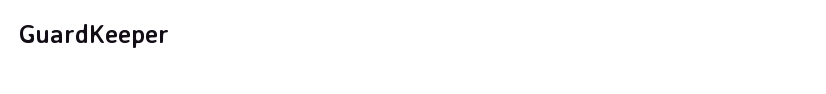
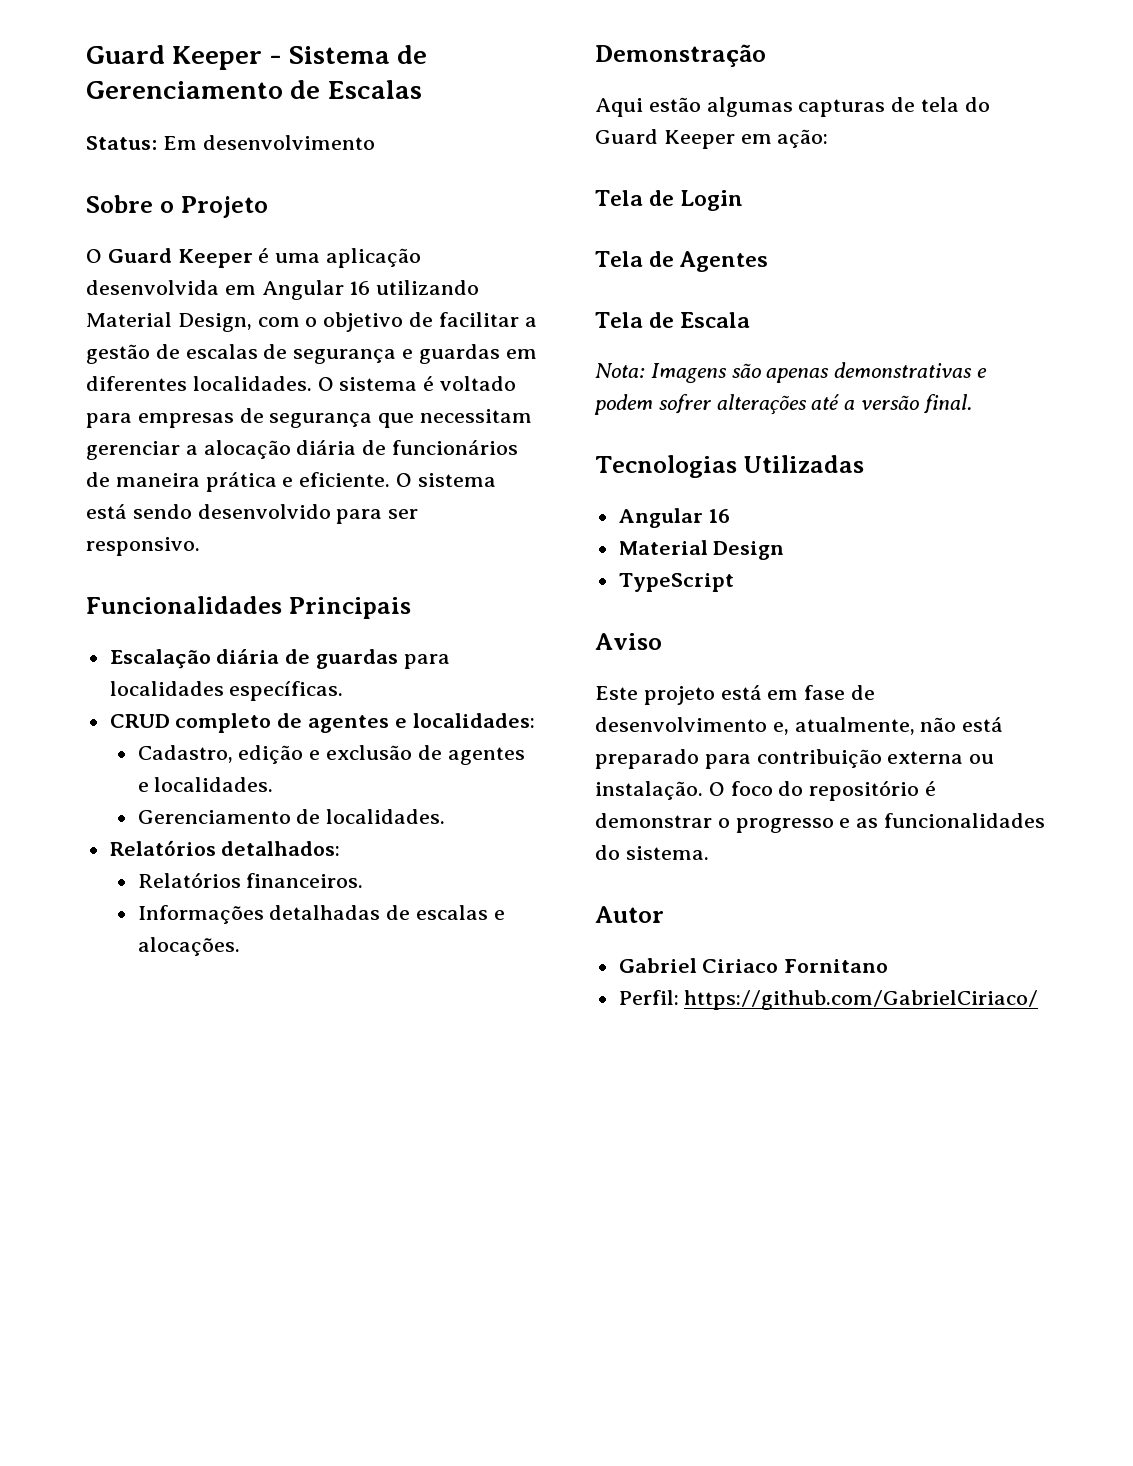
- GuardKeeper
+ Guard Keeper - Sistema de Gerenciamento de Escalas
+ Status: Em desenvolvimento
+ Sobre o Projeto
+ O Guard Keeper é uma aplicação desenvolvida em Angular 16 utilizando Material Design, com o objetivo de facilitar a gestão de escalas de segurança e guardas em diferentes localidades. O sistema é voltado para empresas de segurança que necessitam gerenciar a alocação diária de funcionários de maneira prática e eficiente. O sistema está sendo desenvolvido para ser responsivo.
+ Funcionalidades Principais
+ Escalação diária de guardas para localidades específicas.
+ CRUD completo de agentes e localidades:
+ Cadastro, edição e exclusão de agentes e localidades.
+ Gerenciamento de localidades.
+ Relatórios detalhados:
+ Relatórios financeiros.
+ Informações detalhadas de escalas e alocações.
+ Demonstração
+ Aqui estão algumas capturas de tela do Guard Keeper em ação:
+ Tela de Login
+ Tela de Agentes
+ Tela de Escala
+ Nota: Imagens são apenas demonstrativas e podem sofrer alterações até a versão final.
+ Tecnologias Utilizadas
+ Angular 16
+ Material Design
+ TypeScript
+ Aviso
+ Este projeto está em fase de desenvolvimento e, atualmente, não está preparado para contribuição externa ou instalação. O foco do repositório é demonstrar o progresso e as funcionalidades do sistema.
+ Autor
+ Gabriel Ciriaco Fornitano
+ Perfil: https://github.com/GabrielCiriaco/

